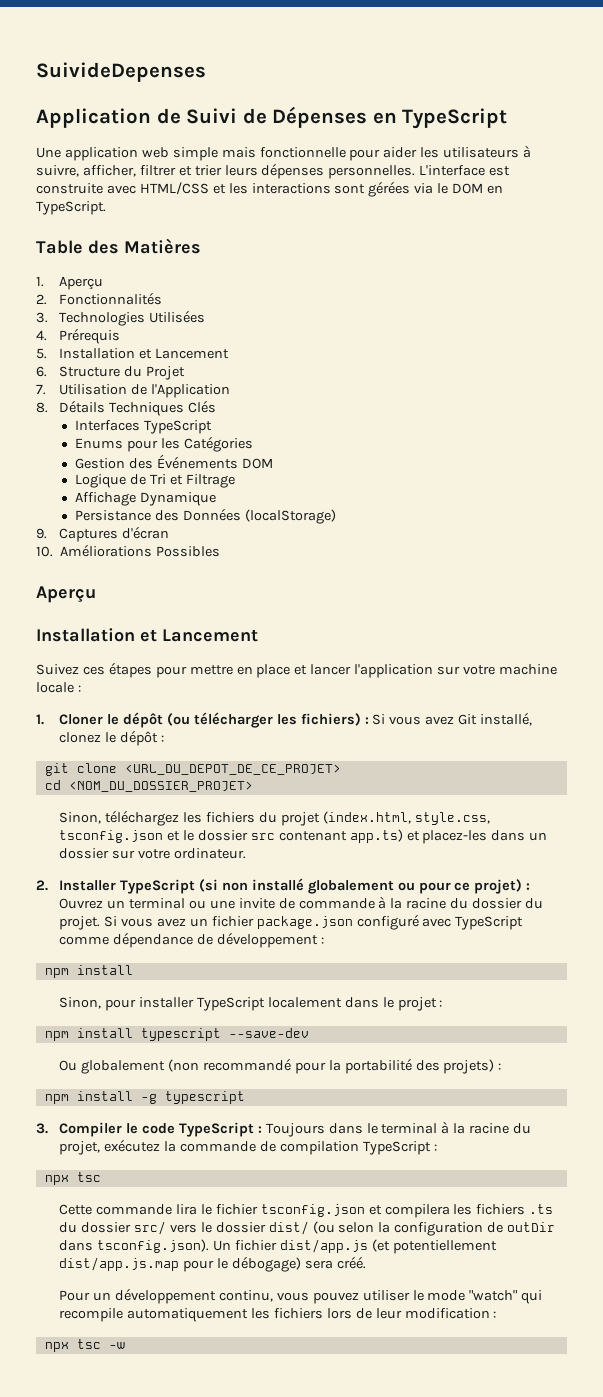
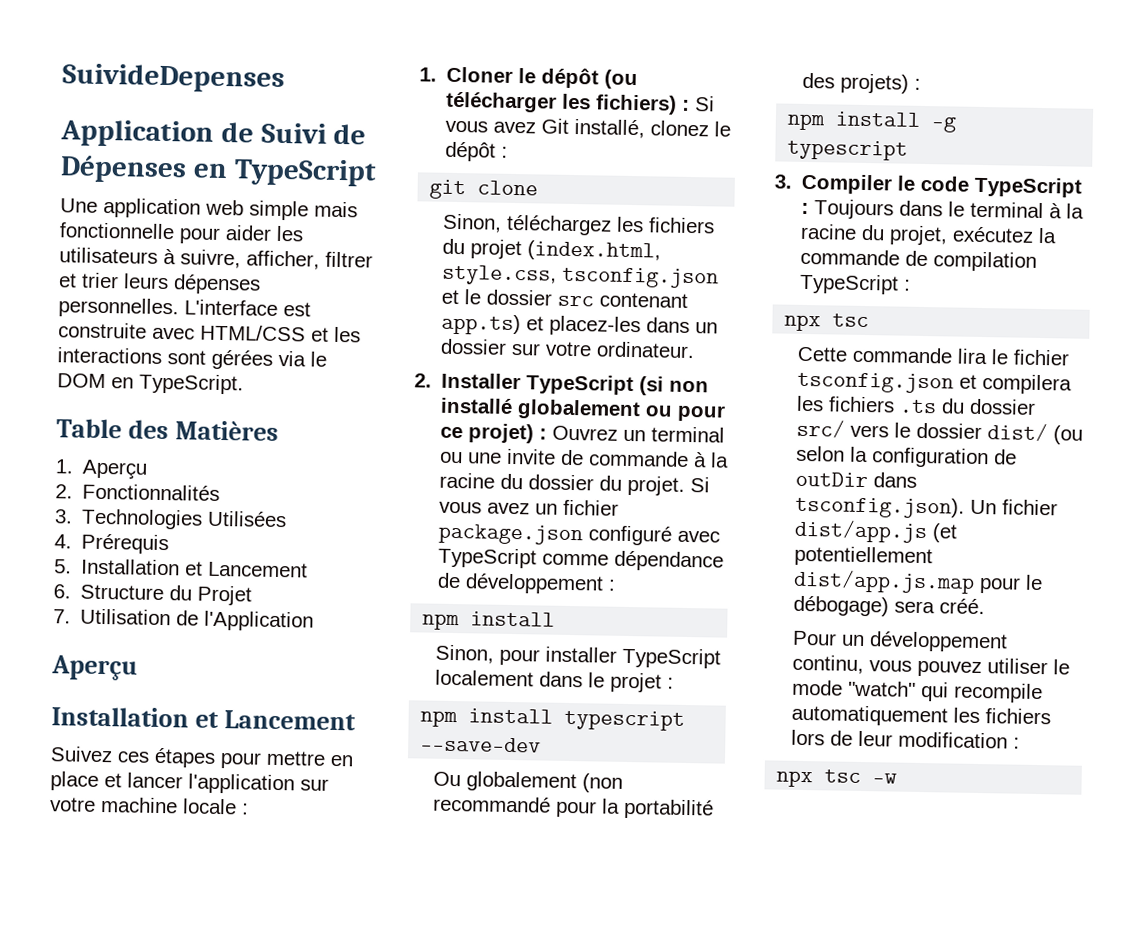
- 8. Détails Techniques Clés
- Interfaces TypeScript
- Enums pour les Catégories
- Gestion des Événements DOM
- Logique de Tri et Filtrage
- Affichage Dynamique
- Persistance des Données (localStorage)
- 9. Captures d'écran
- 10. Améliorations Possibles
- git clone <URL_DU_DEPOT_DE_CE_PROJET>
- cd <NOM_DU_DOSSIER_PROJET>
+ git clone

